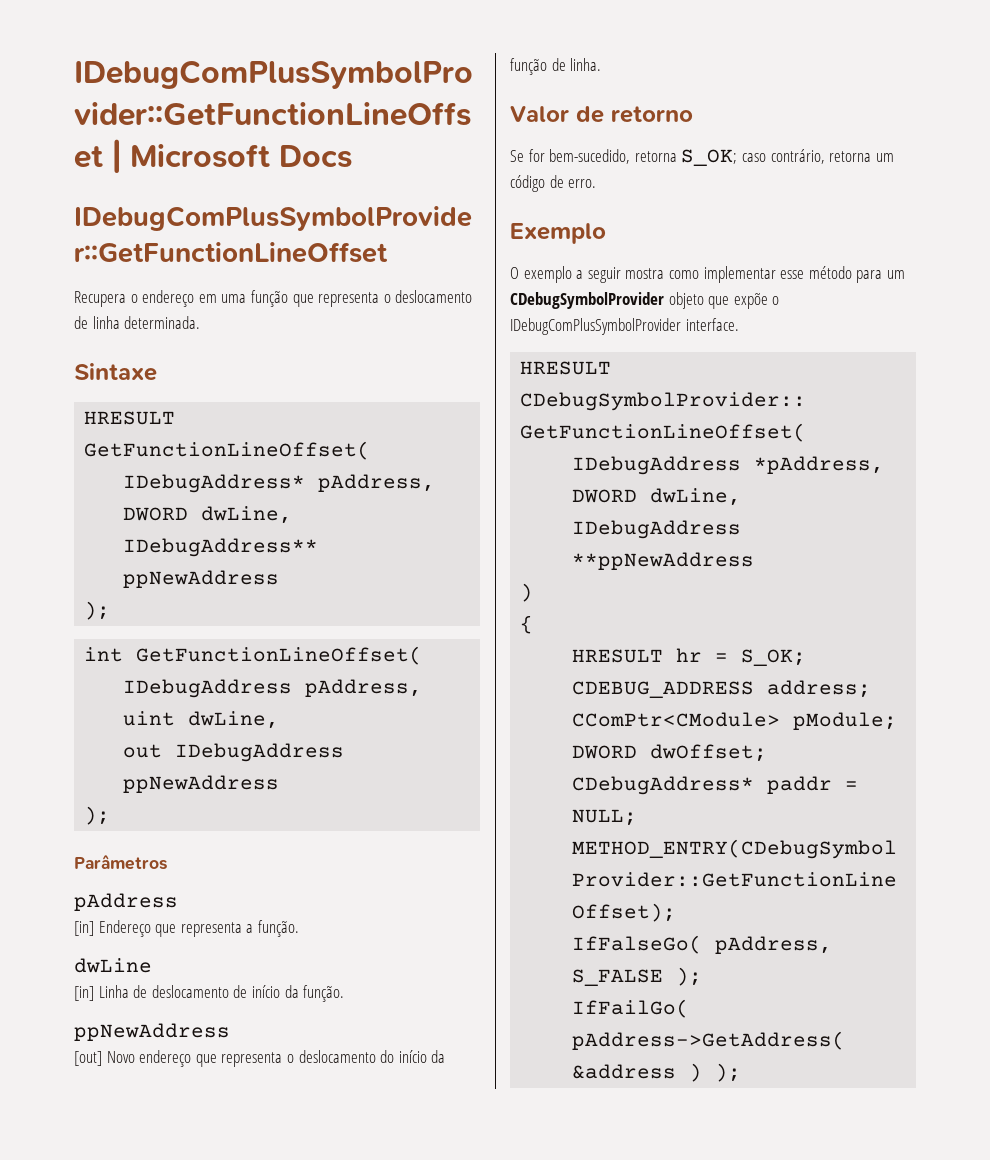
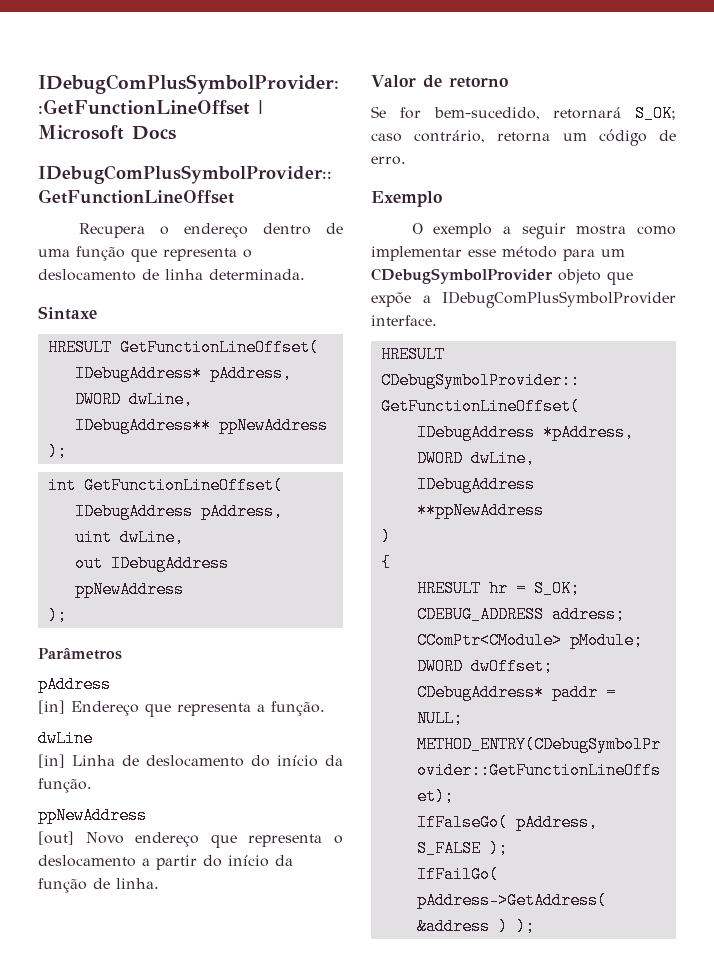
- Recupera o endereço em uma função que representa o deslocamento de linha determinada.
+ Recupera o endereço dentro de uma função que representa o deslocamento de linha determinada.
- [in] Linha de deslocamento de início da função.
+ [in] Linha de deslocamento do início da função.
- [out] Novo endereço que representa o deslocamento do início da função de linha.
+ [out] Novo endereço que representa o deslocamento a partir do início da função de linha.
- Se for bem-sucedido, retorna S_OK; caso contrário, retorna um código de erro.
+ Se for bem-sucedido, retornará S_OK; caso contrário, retorna um código de erro.
- O exemplo a seguir mostra como implementar esse método para um CDebugSymbolProvider objeto que expõe o IDebugComPlusSymbolProvider interface.
+ O exemplo a seguir mostra como implementar esse método para um CDebugSymbolProvider objeto que expõe a IDebugComPlusSymbolProvider interface.

